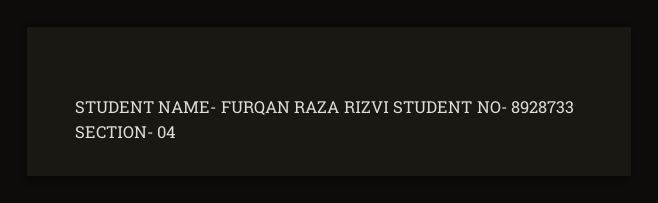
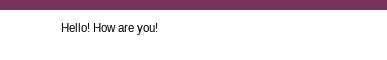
- STUDENT NAME- FURQAN RAZA RIZVI STUDENT NO- 8928733 SECTION- 04
+ Hello! How are you!

